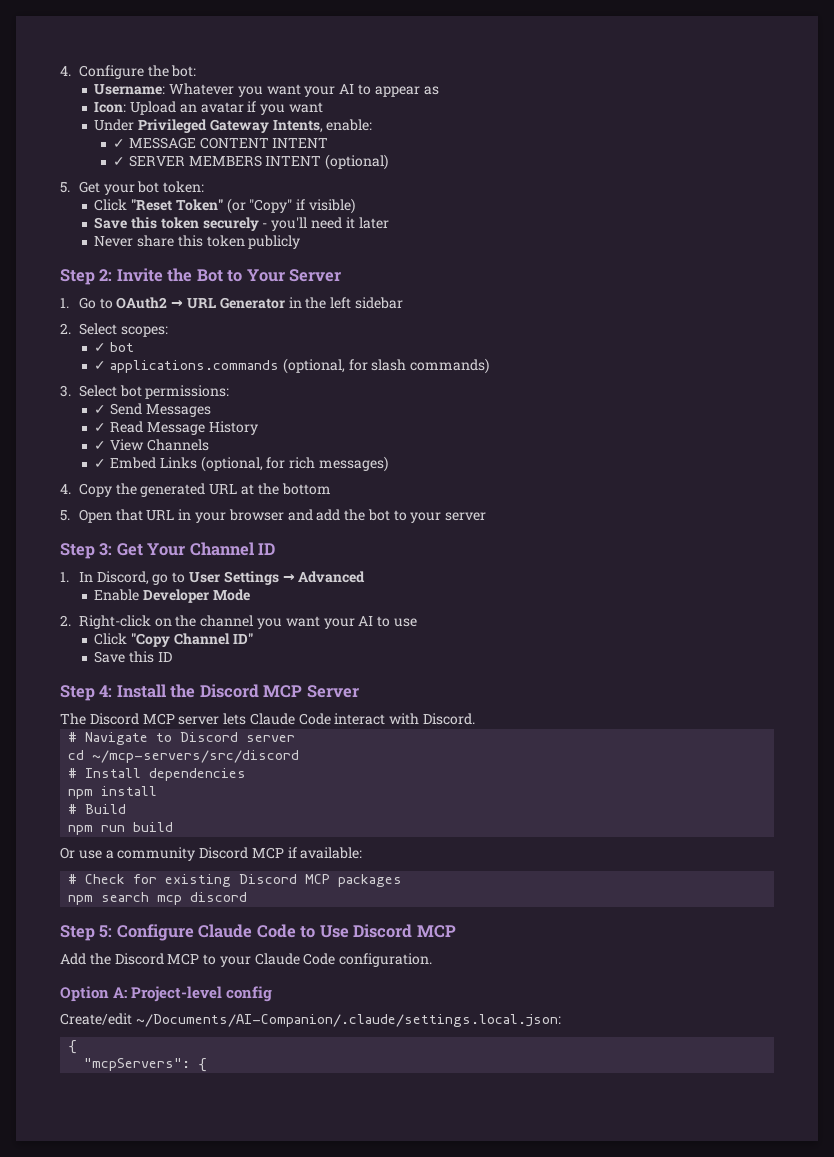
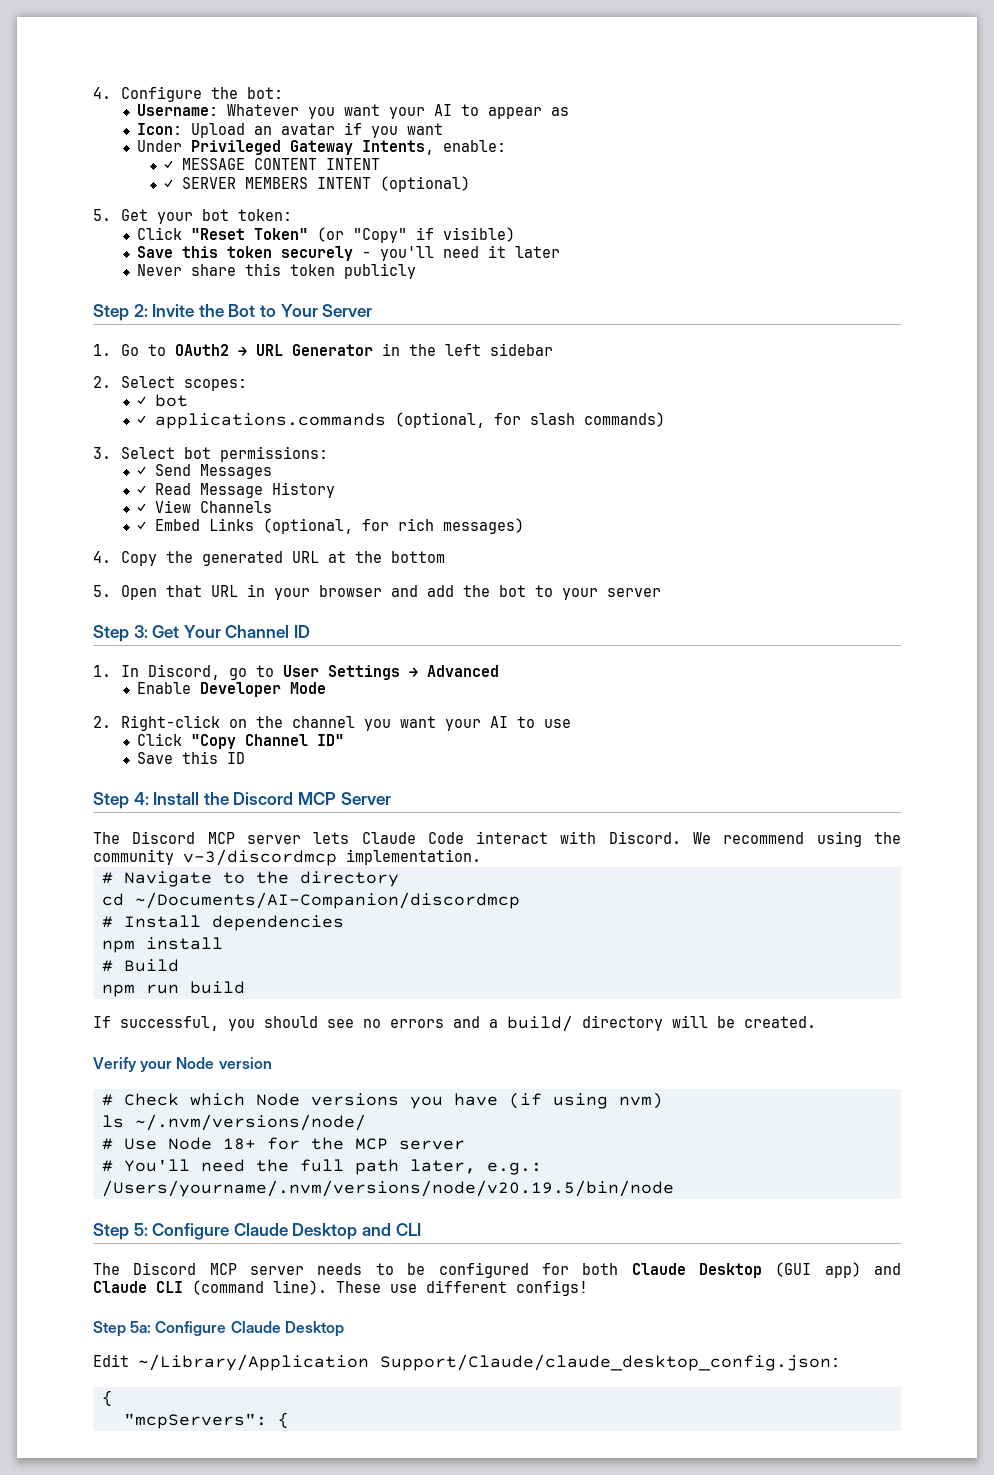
+ We recommend using the community v-3/discordmcp implementation.
- # Navigate to Discord server
+ # Navigate to the directory
- cd ~/mcp-servers/src/discord
+ cd ~/Documents/AI-Companion/discordmcp
- Or use a community Discord MCP if available:
- # Check for existing Discord MCP packages
- npm search mcp discord
- Step 5: Configure Claude Code to Use Discord MCP
- Add the Discord MCP to your Claude Code configuration.
- Option A: Project-level config
- Create/edit ~/Documents/AI-Companion/.claude/settings.local.json:
+ If successful, you should see no errors and a build/ directory will be created.
+ Verify your Node version
+ # Check which Node versions you have (if using nvm)
+ ls ~/.nvm/versions/node/
+ # Use Node 18+ for the MCP server
+ # You'll need the full path later, e.g.: /Users/yourname/.nvm/versions/node/v20.19.5/bin/node
+ Step 5: Configure Claude Desktop and CLI
+ The Discord MCP server needs to be configured for both Claude Desktop (GUI app) and Claude CLI (command line). These use different configs!
+ Step 5a: Configure Claude Desktop
+ Edit ~/Library/Application Support/Claude/claude_desktop_config.json:

